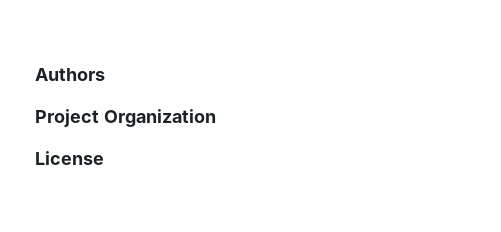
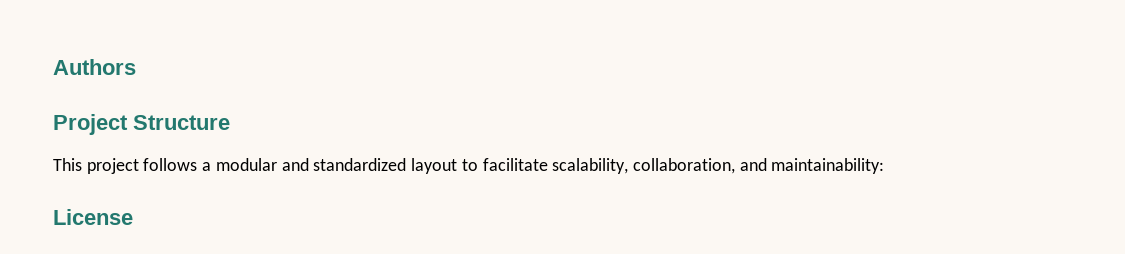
- Project Organization
+ Project Structure
+ This project follows a modular and standardized layout to facilitate scalability, collaboration, and maintainability:

